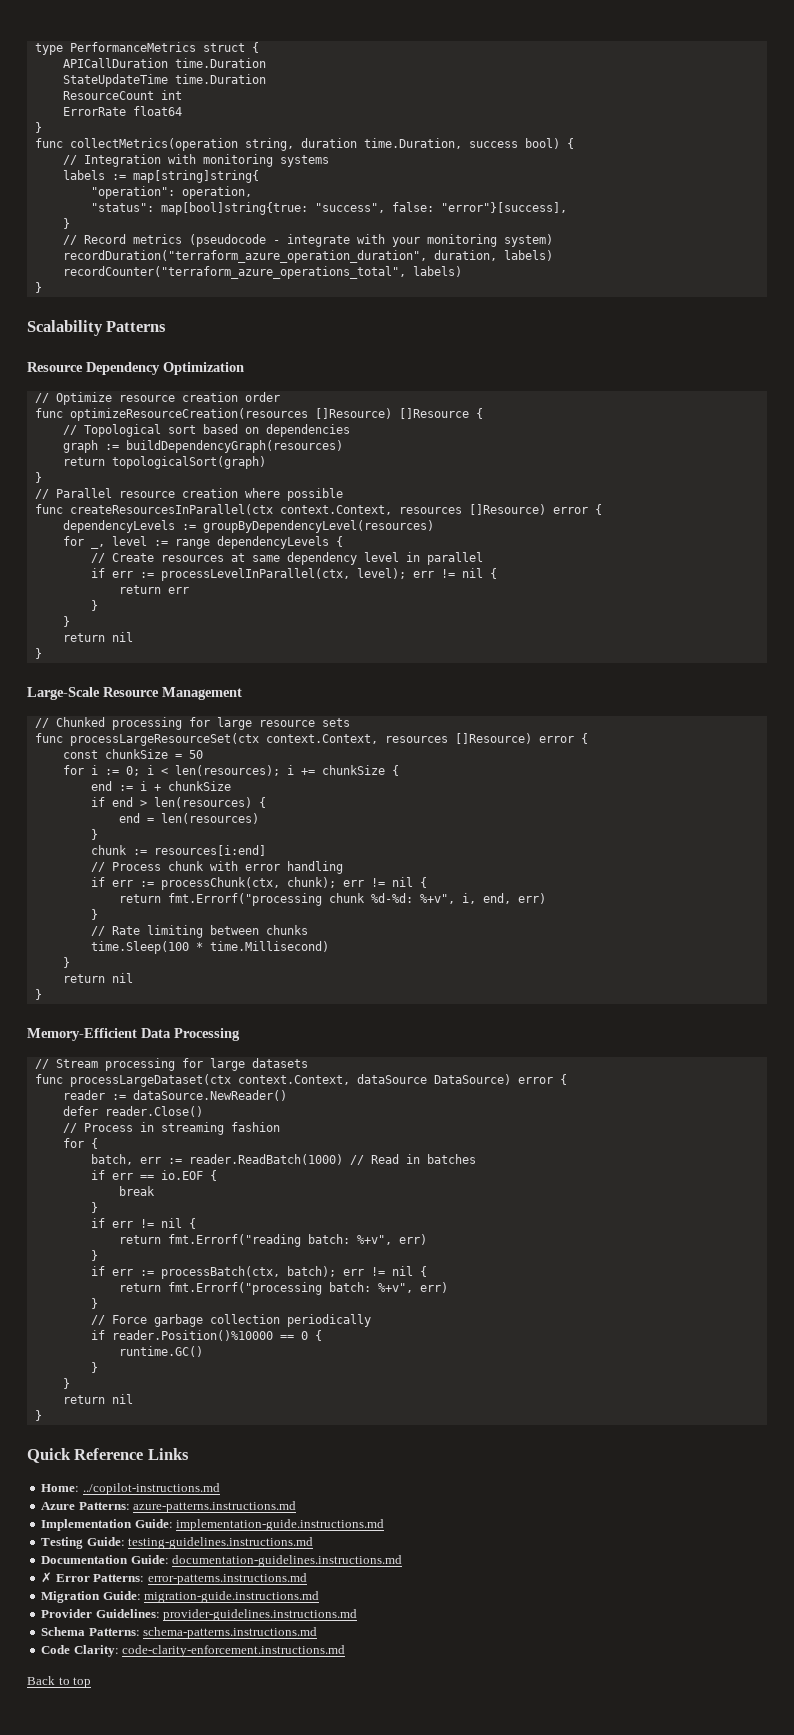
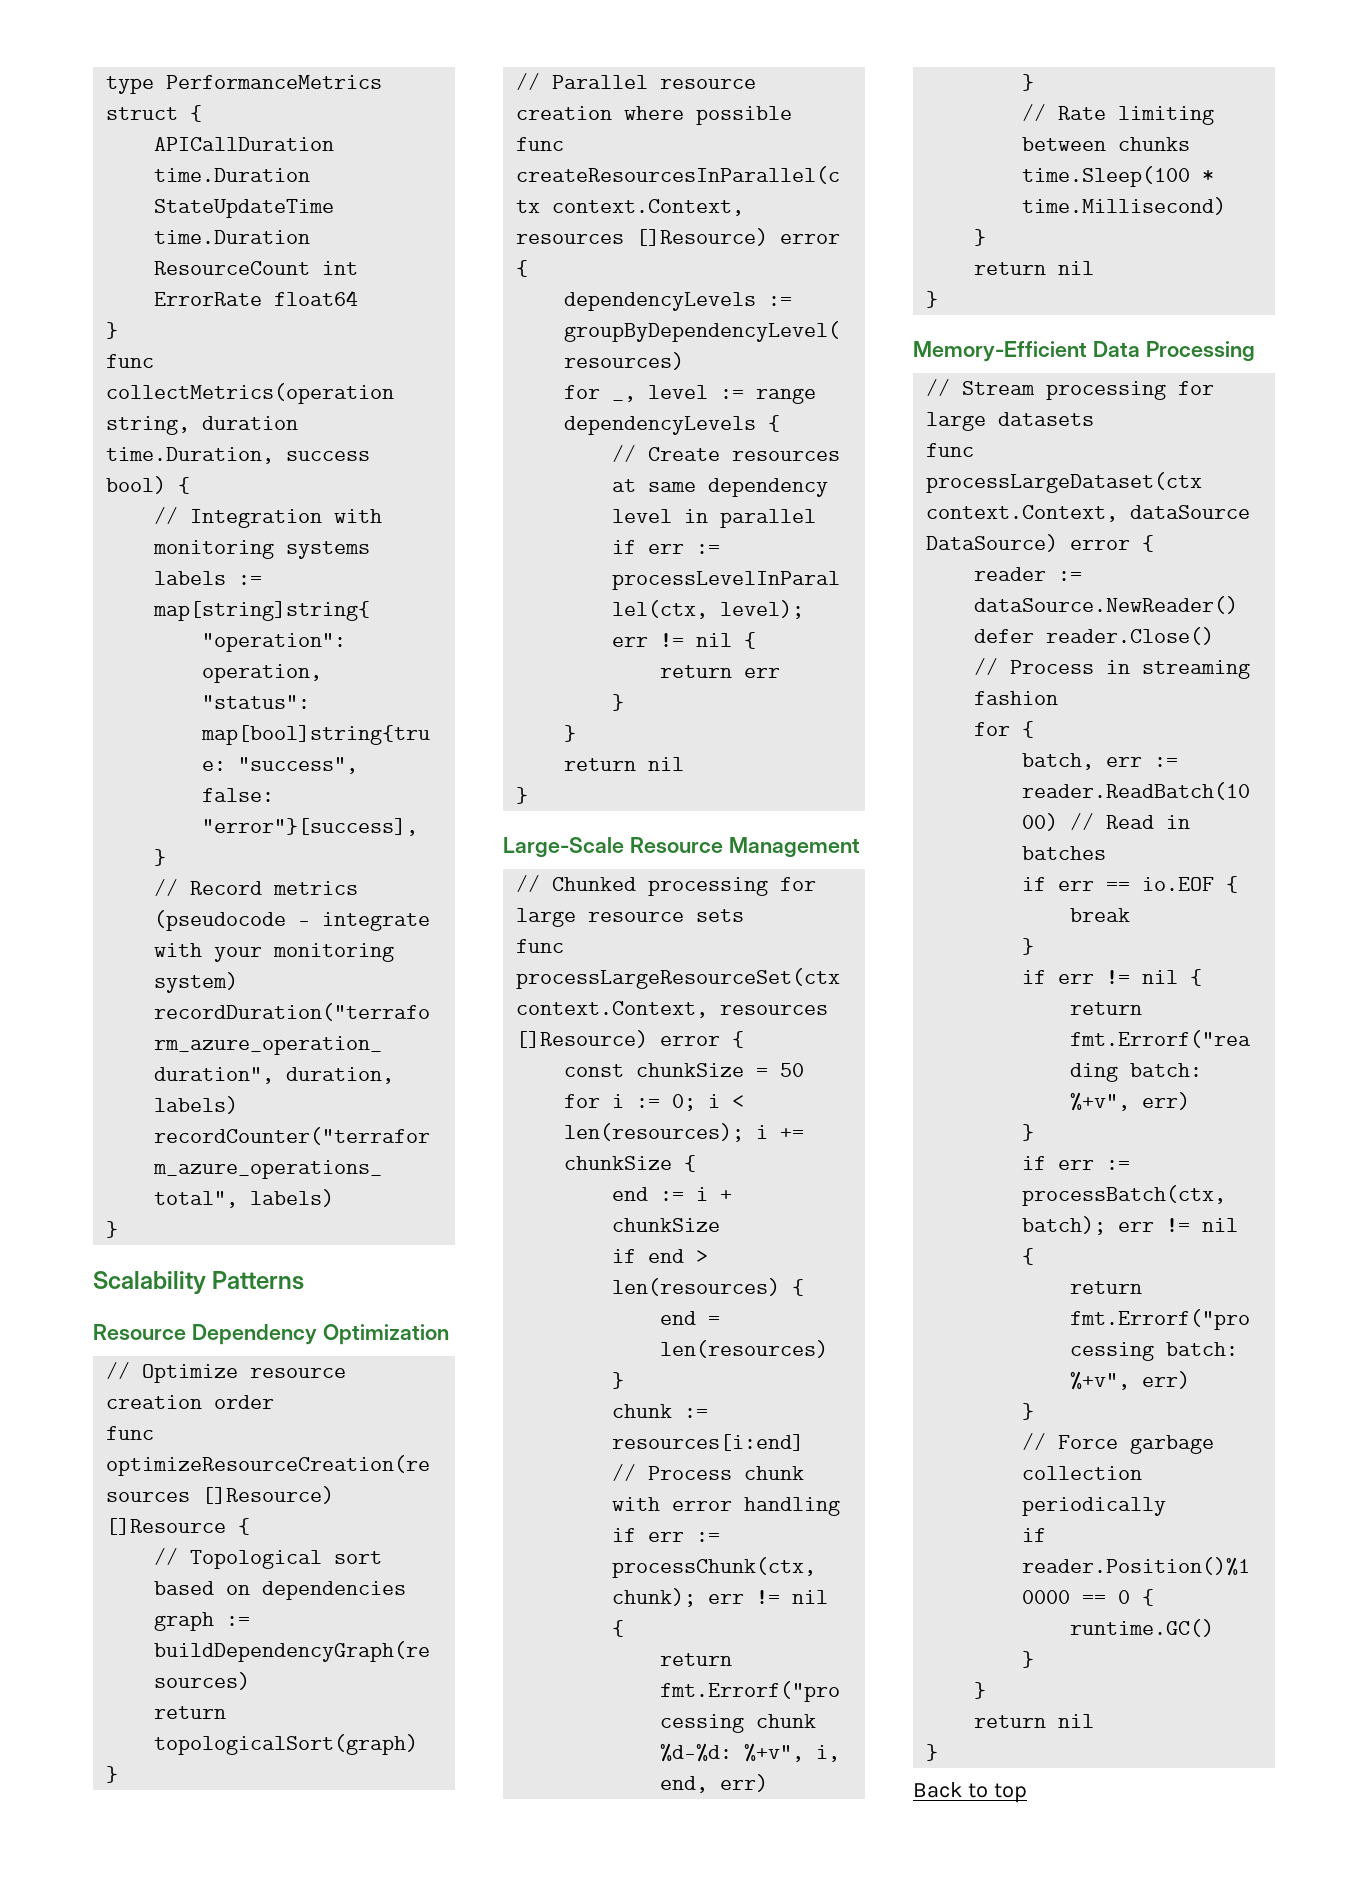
- Quick Reference Links
- Home: ../copilot-instructions.md
- Azure Patterns: azure-patterns.instructions.md
- Implementation Guide: implementation-guide.instructions.md
- Testing Guide: testing-guidelines.instructions.md
- Documentation Guide: documentation-guidelines.instructions.md
- ✗ Error Patterns: error-patterns.instructions.md
- Migration Guide: migration-guide.instructions.md
- Provider Guidelines: provider-guidelines.instructions.md
- Schema Patterns: schema-patterns.instructions.md
- Code Clarity: code-clarity-enforcement.instructions.md

